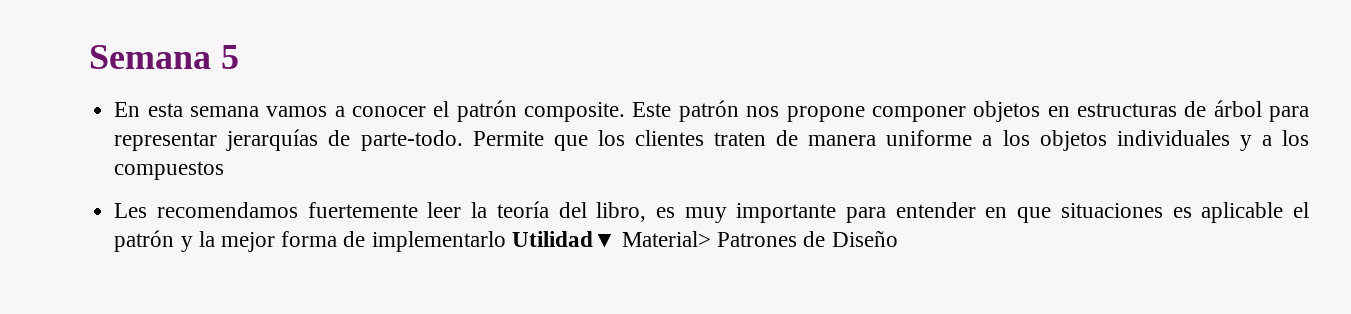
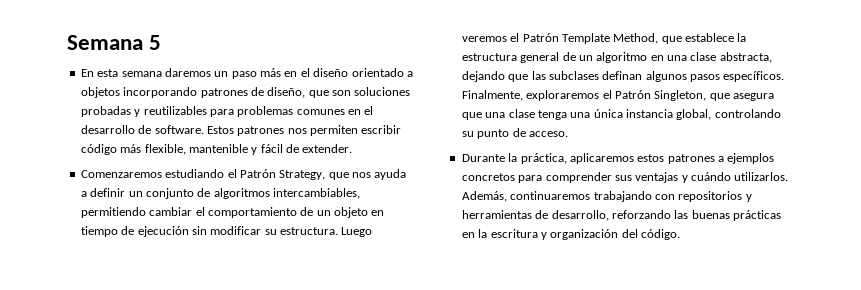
- En esta semana vamos a conocer el patrón composite. Este patrón nos propone componer objetos en estructuras de árbol para representar jerarquías de parte-todo. Permite que los clientes traten de manera uniforme a los objetos individuales y a los compuestos
- Les recomendamos fuertemente leer la teoría del libro, es muy importante para entender en que situaciones es aplicable el patrón y la mejor forma de implementarlo Utilidad▼ Material> Patrones de Diseño
+ En esta semana daremos un paso más en el diseño orientado a objetos incorporando patrones de diseño, que son soluciones probadas y reutilizables para problemas comunes en el desarrollo de software. Estos patrones nos permiten escribir código más flexible, mantenible y fácil de extender.
+ Comenzaremos estudiando el Patrón Strategy, que nos ayuda a definir un conjunto de algoritmos intercambiables, permitiendo cambiar el comportamiento de un objeto en tiempo de ejecución sin modificar su estructura. Luego veremos el Patrón Template Method, que establece la estructura general de un algoritmo en una clase abstracta, dejando que las subclases definan algunos pasos específicos. Finalmente, exploraremos el Patrón Singleton, que asegura que una clase tenga una única instancia global, controlando su punto de acceso.
+ Durante la práctica, aplicaremos estos patrones a ejemplos concretos para comprender sus ventajas y cuándo utilizarlos. Además, continuaremos trabajando con repositorios y herramientas de desarrollo, reforzando las buenas prácticas en la escritura y organización del código.

